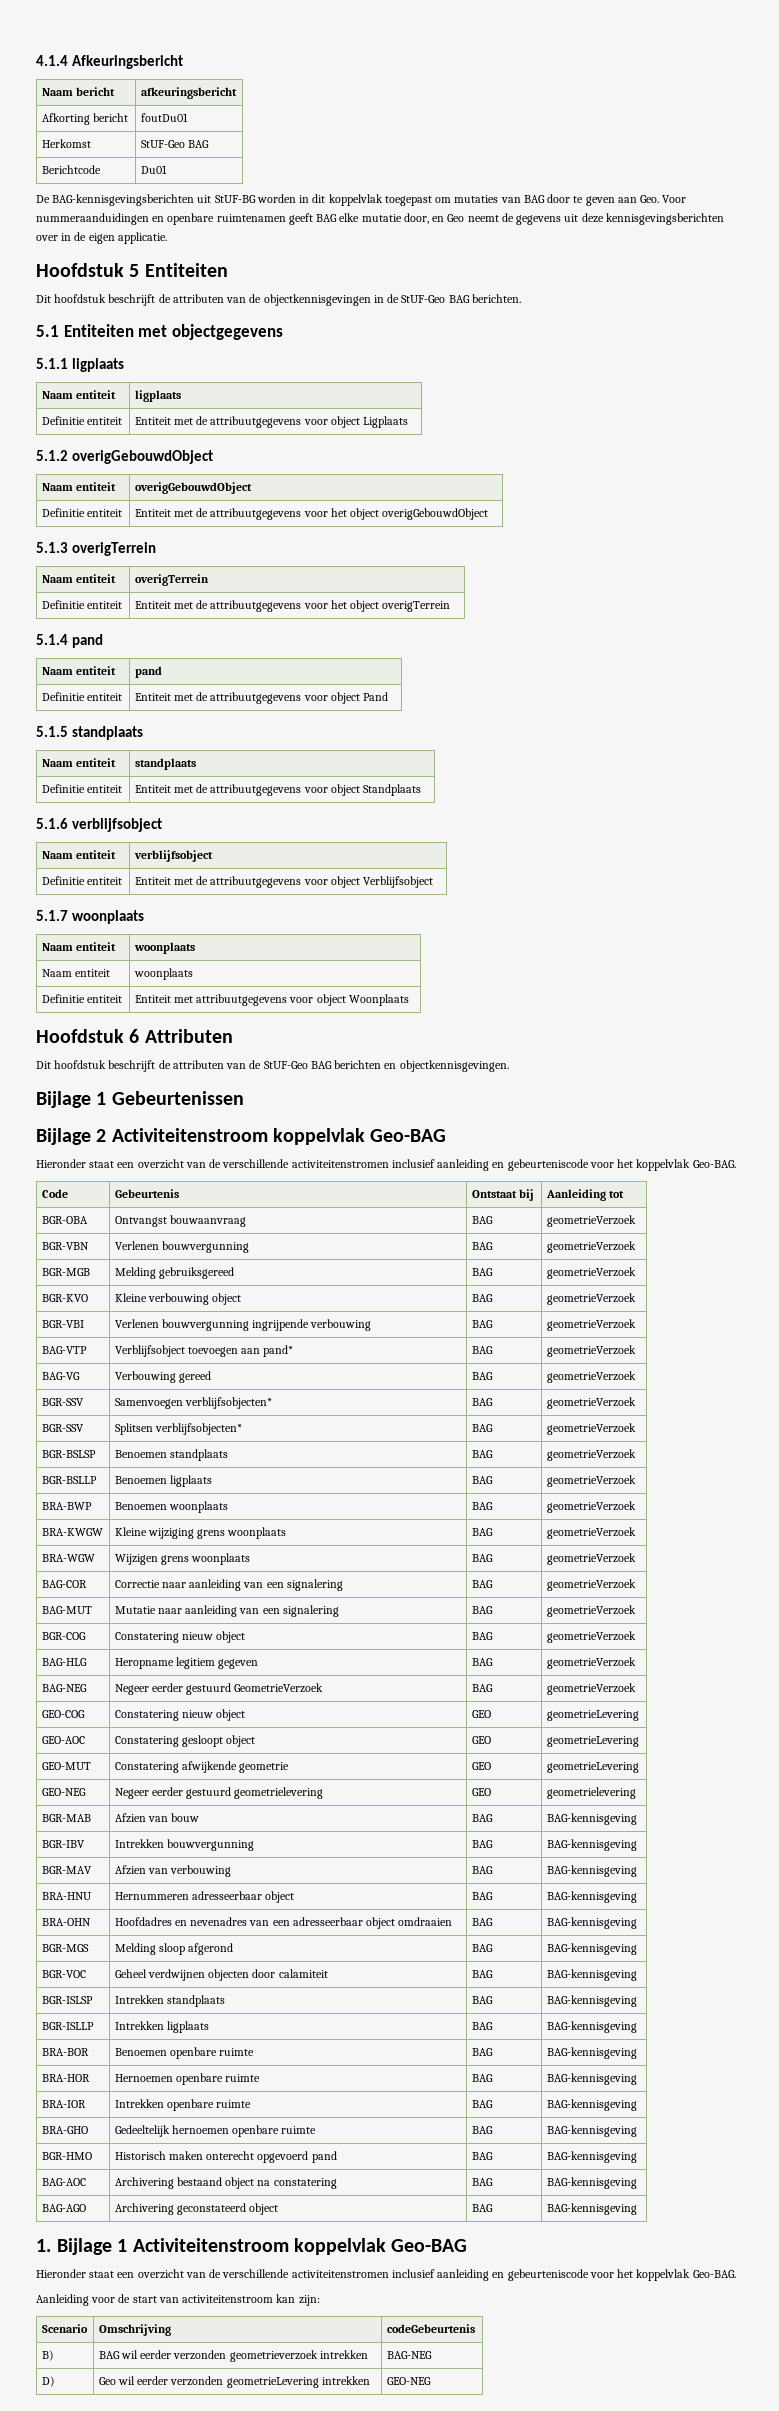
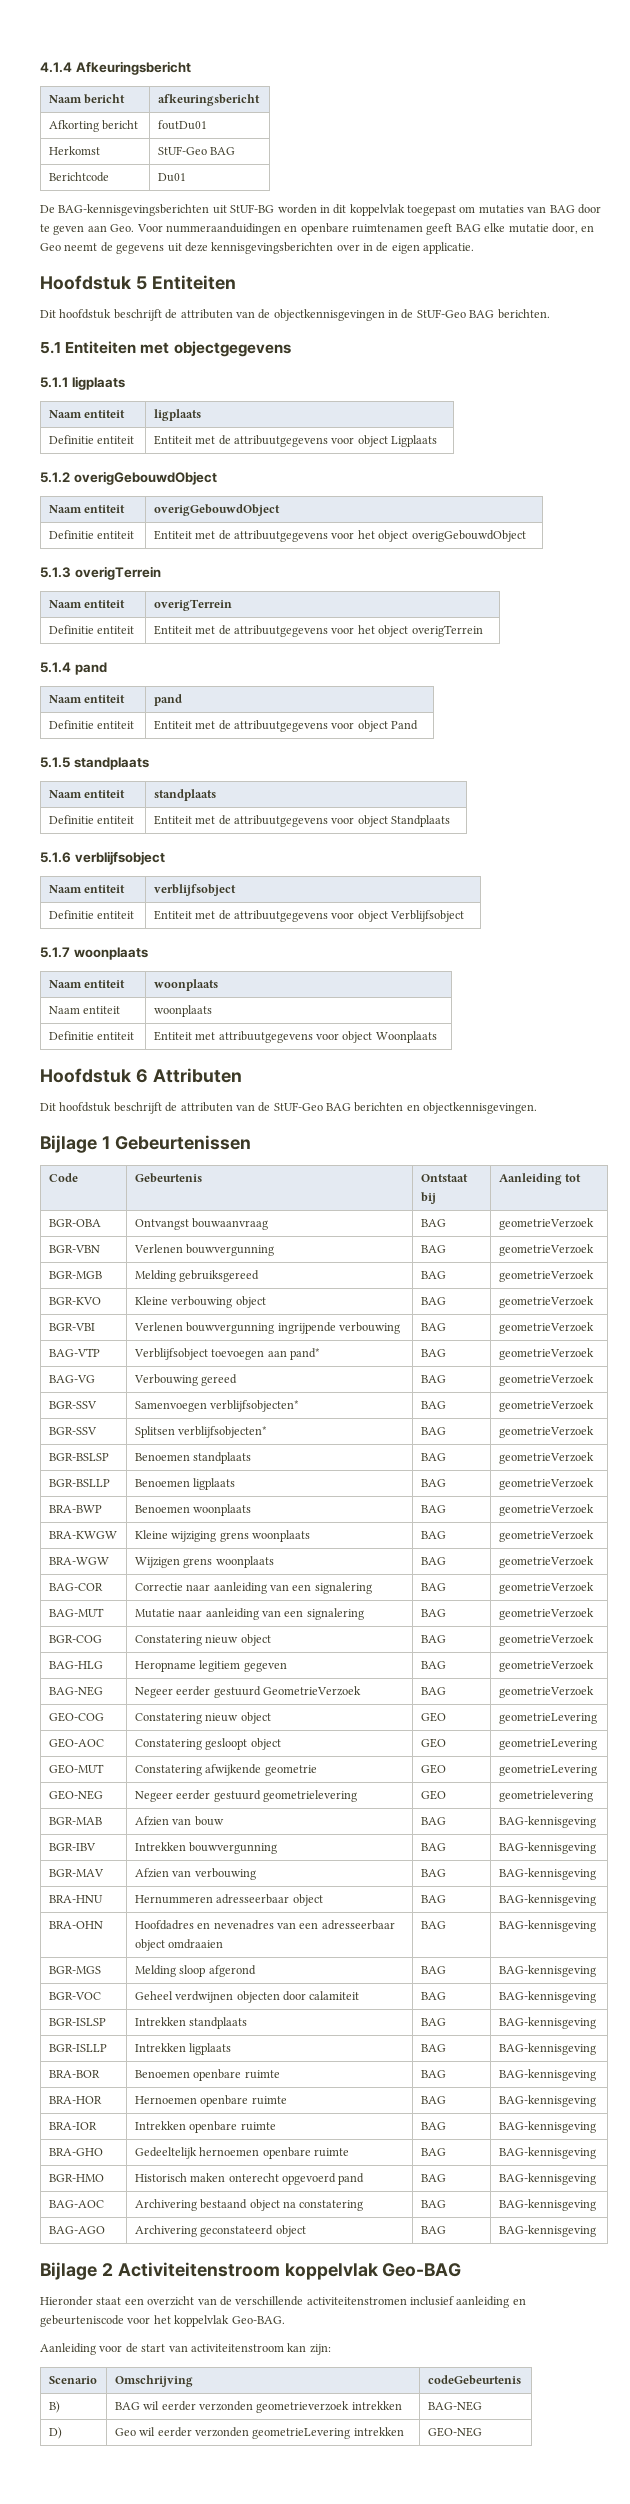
- Bijlage 2 Activiteitenstroom koppelvlak Geo-BAG
- Hieronder staat een overzicht van de verschillende activiteitenstromen inclusief aanleiding en gebeurteniscode voor het koppelvlak Geo-BAG.
- 1. Bijlage 1 Activiteitenstroom koppelvlak Geo-BAG
+ Bijlage 2 Activiteitenstroom koppelvlak Geo-BAG

